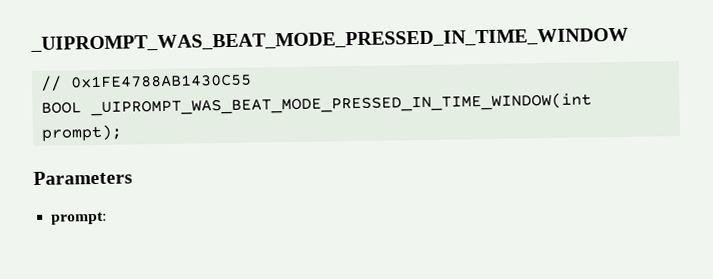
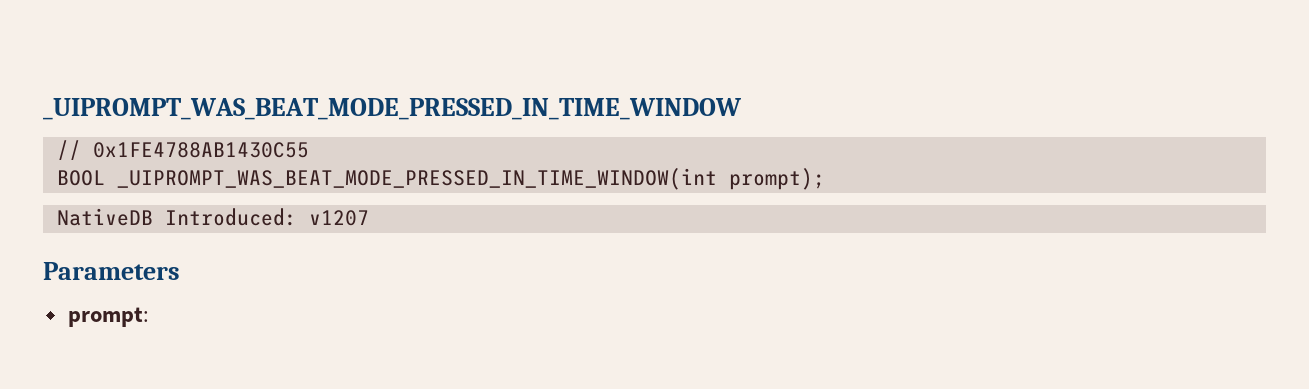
+ NativeDB Introduced: v1207

